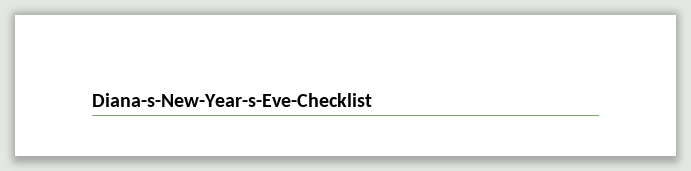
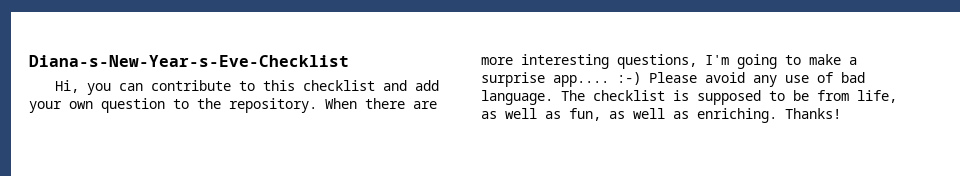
+ Hi, you can contribute to this checklist and add your own question to the repository. When there are more interesting questions, I'm going to make a surprise app.... :-) Please avoid any use of bad language. The checklist is supposed to be from life, as well as fun, as well as enriching. Thanks!

